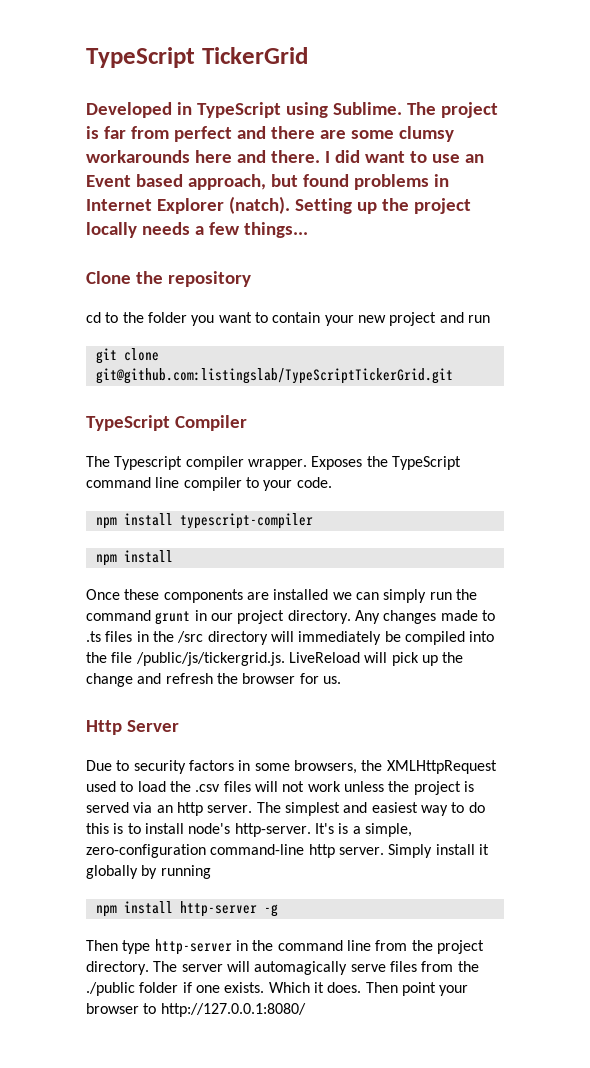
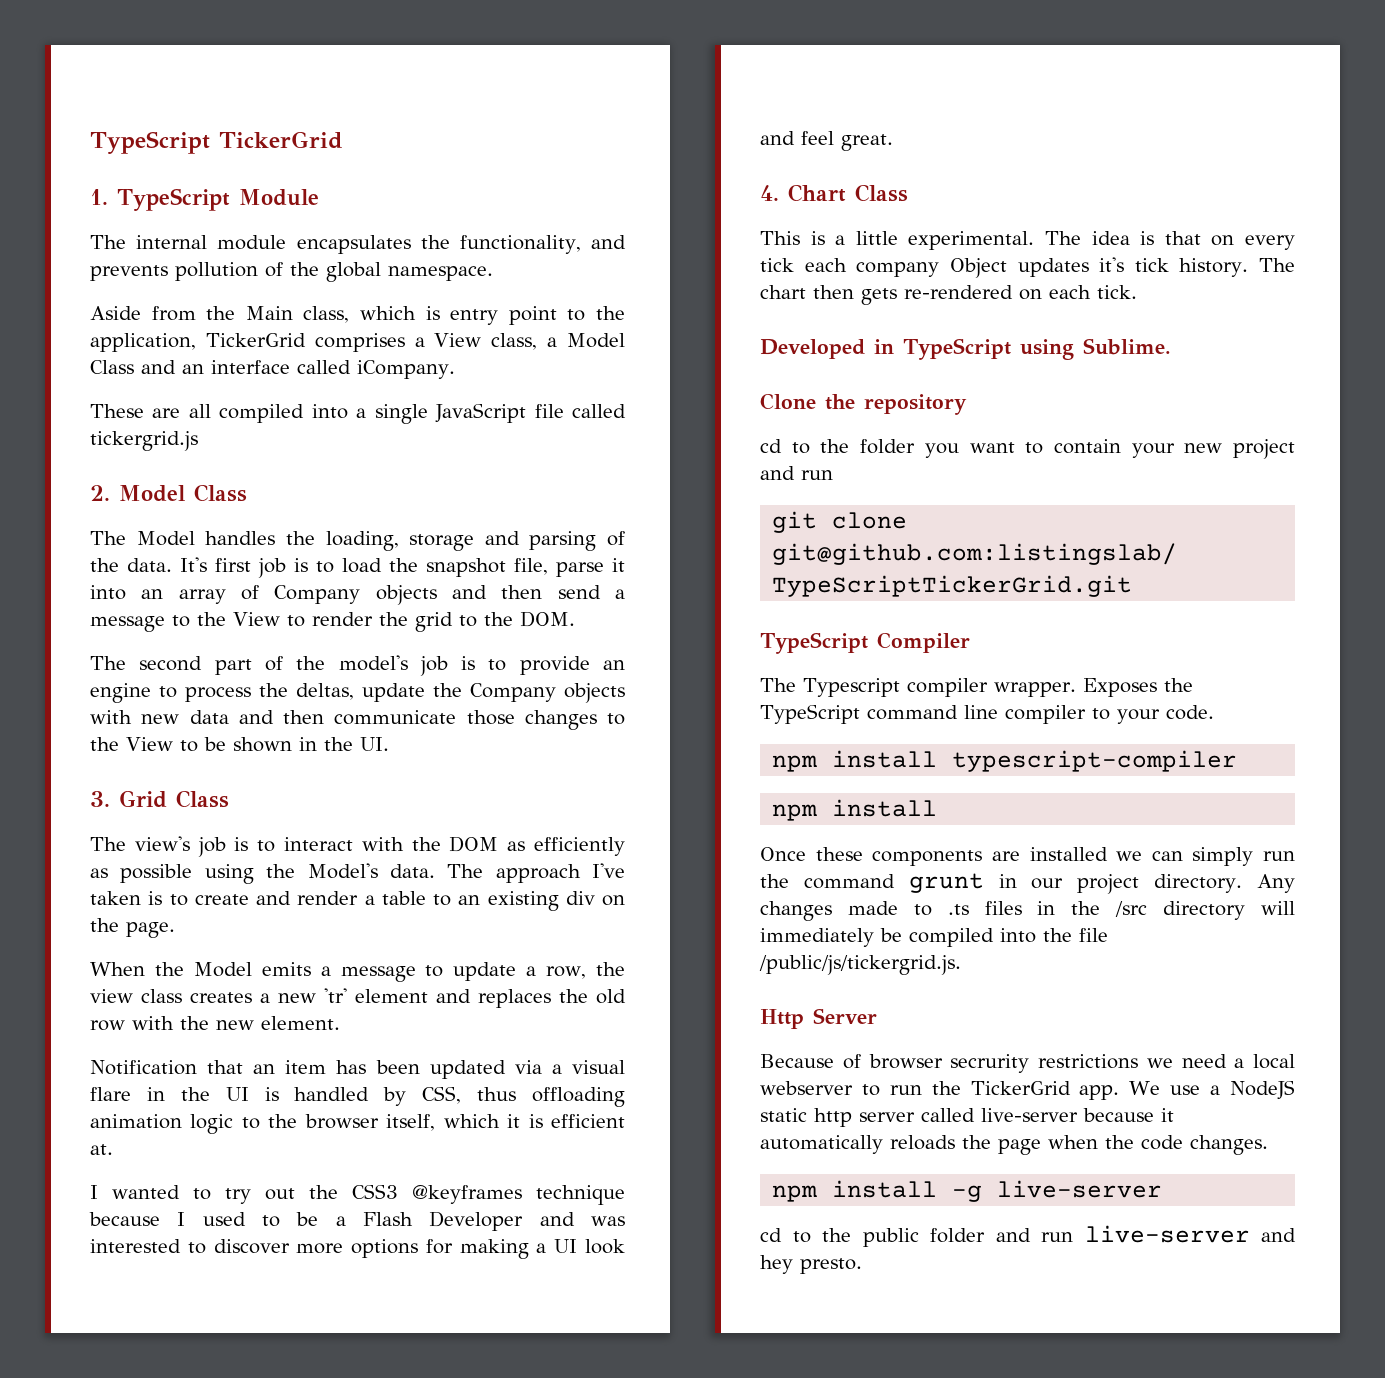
+ 1. TypeScript Module
+ The internal module encapsulates the functionality, and prevents pollution of the global namespace.
+ Aside from the Main class, which is entry point to the application, TickerGrid comprises a View class, a Model Class and an interface called iCompany.
+ These are all compiled into a single JavaScript file called tickergrid.js
+ 2. Model Class
+ The Model handles the loading, storage and parsing of the data. It's first job is to load the snapshot file, parse it into an array of Company objects and then send a message to the View to render the grid to the DOM.
+ The second part of the model's job is to provide an engine to process the deltas, update the Company objects with new data and then communicate those changes to the View to be shown in the UI.
+ 3. Grid Class
+ The view's job is to interact with the DOM as efficiently as possible using the Model's data. The approach I've taken is to create and render a table to an existing div on the page.
+ When the Model emits a message to update a row, the view class creates a new 'tr' element and replaces the old row with the new element.
+ Notification that an item has been updated via a visual flare in the UI is handled by CSS, thus offloading animation logic to the browser itself, which it is efficient at.
+ I wanted to try out the CSS3 @keyframes technique because I used to be a Flash Developer and was interested to discover more options for making a UI look and feel great.
+ 4. Chart Class
+ This is a little experimental. The idea is that on every tick each company Object updates it's tick history. The chart then gets re-rendered on each tick.
- The project is far from perfect and there are some clumsy workarounds here and there. I did want to use an Event based approach, but found problems in Internet Explorer (natch). Setting up the project locally needs a few things...
- Any changes made to .ts files in the /src directory will immediately be compiled into the file /public/js/tickergrid.js. LiveReload will pick up the change and refresh the browser for us.
+ Any changes made to .ts files in the /src directory will immediately be compiled into the file /public/js/tickergrid.js.
  Http Server
- Due to security factors in some browsers, the XMLHttpRequest used to load the .csv files will not work unless the project is served via an http server. The simplest and easiest way to do this is to install node's http-server. It's is a simple, zero-configuration command-line http server. Simply install it globally by running
- npm install http-server -g
- Then type http-server in the command line from the project directory. The server will automagically serve files from the ./public folder if one exists. Which it does. Then point your browser to http://127.0.0.1:8080/
+ Because of browser secrurity restrictions we need a local webserver to run the TickerGrid app. We use a NodeJS static http server called live-server because it automatically reloads the page when the code changes.
+ npm install -g live-server
+ cd to the public folder and run live-server and hey presto.

